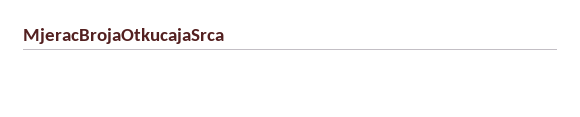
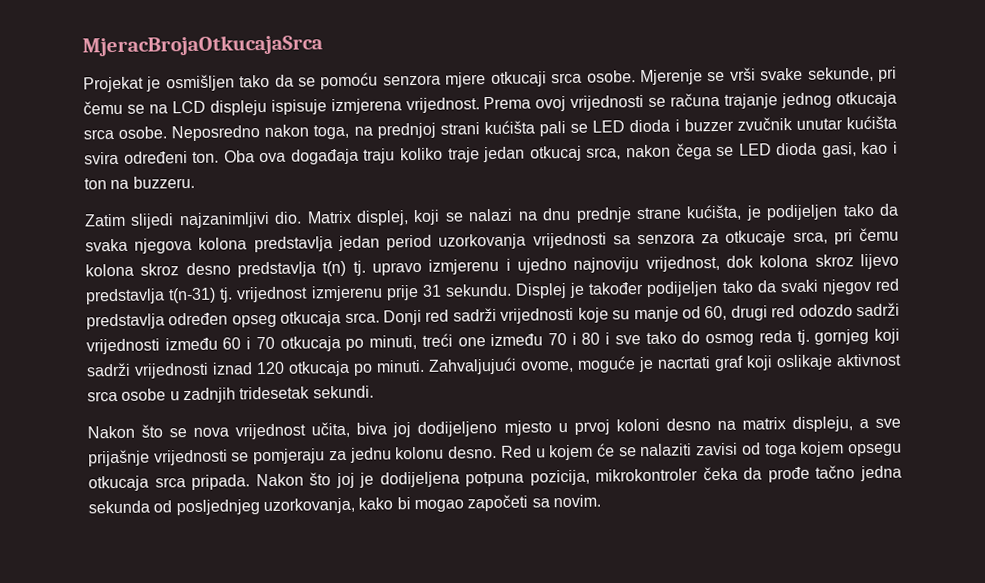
+ Projekat je osmišljen tako da se pomoću senzora mjere otkucaji srca osobe. Mjerenje se vrši svake sekunde, pri čemu se na LCD displeju ispisuje izmjerena vrijednost. Prema ovoj vrijednosti se računa trajanje jednog otkucaja srca osobe. Neposredno nakon toga, na prednjoj strani kućišta pali se LED dioda i buzzer zvučnik unutar kućišta svira određeni ton. Oba ova događaja traju koliko traje jedan otkucaj srca, nakon čega se LED dioda gasi, kao i ton na buzzeru.
+ Zatim slijedi najzanimljivi dio. Matrix displej, koji se nalazi na dnu prednje strane kućišta, je podijeljen tako da svaka njegova kolona predstavlja jedan period uzorkovanja vrijednosti sa senzora za otkucaje srca, pri čemu kolona skroz desno predstavlja t(n) tj. upravo izmjerenu i ujedno najnoviju vrijednost, dok kolona skroz lijevo predstavlja t(n-31) tj. vrijednost izmjerenu prije 31 sekundu. Displej je također podijeljen tako da svaki njegov red predstavlja određen opseg otkucaja srca. Donji red sadrži vrijednosti koje su manje od 60, drugi red odozdo sadrži vrijednosti između 60 i 70 otkucaja po minuti, treći one između 70 i 80 i sve tako do osmog reda tj. gornjeg koji sadrži vrijednosti iznad 120 otkucaja po minuti. Zahvaljujući ovome, moguće je nacrtati graf koji oslikaje aktivnost srca osobe u zadnjih tridesetak sekundi.
+ Nakon što se nova vrijednost učita, biva joj dodijeljeno mjesto u prvoj koloni desno na matrix displeju, a sve prijašnje vrijednosti se pomjeraju za jednu kolonu desno. Red u kojem će se nalaziti zavisi od toga kojem opsegu otkucaja srca pripada. Nakon što joj je dodijeljena potpuna pozicija, mikrokontroler čeka da prođe tačno jedna sekunda od posljednjeg uzorkovanja, kako bi mogao započeti sa novim.

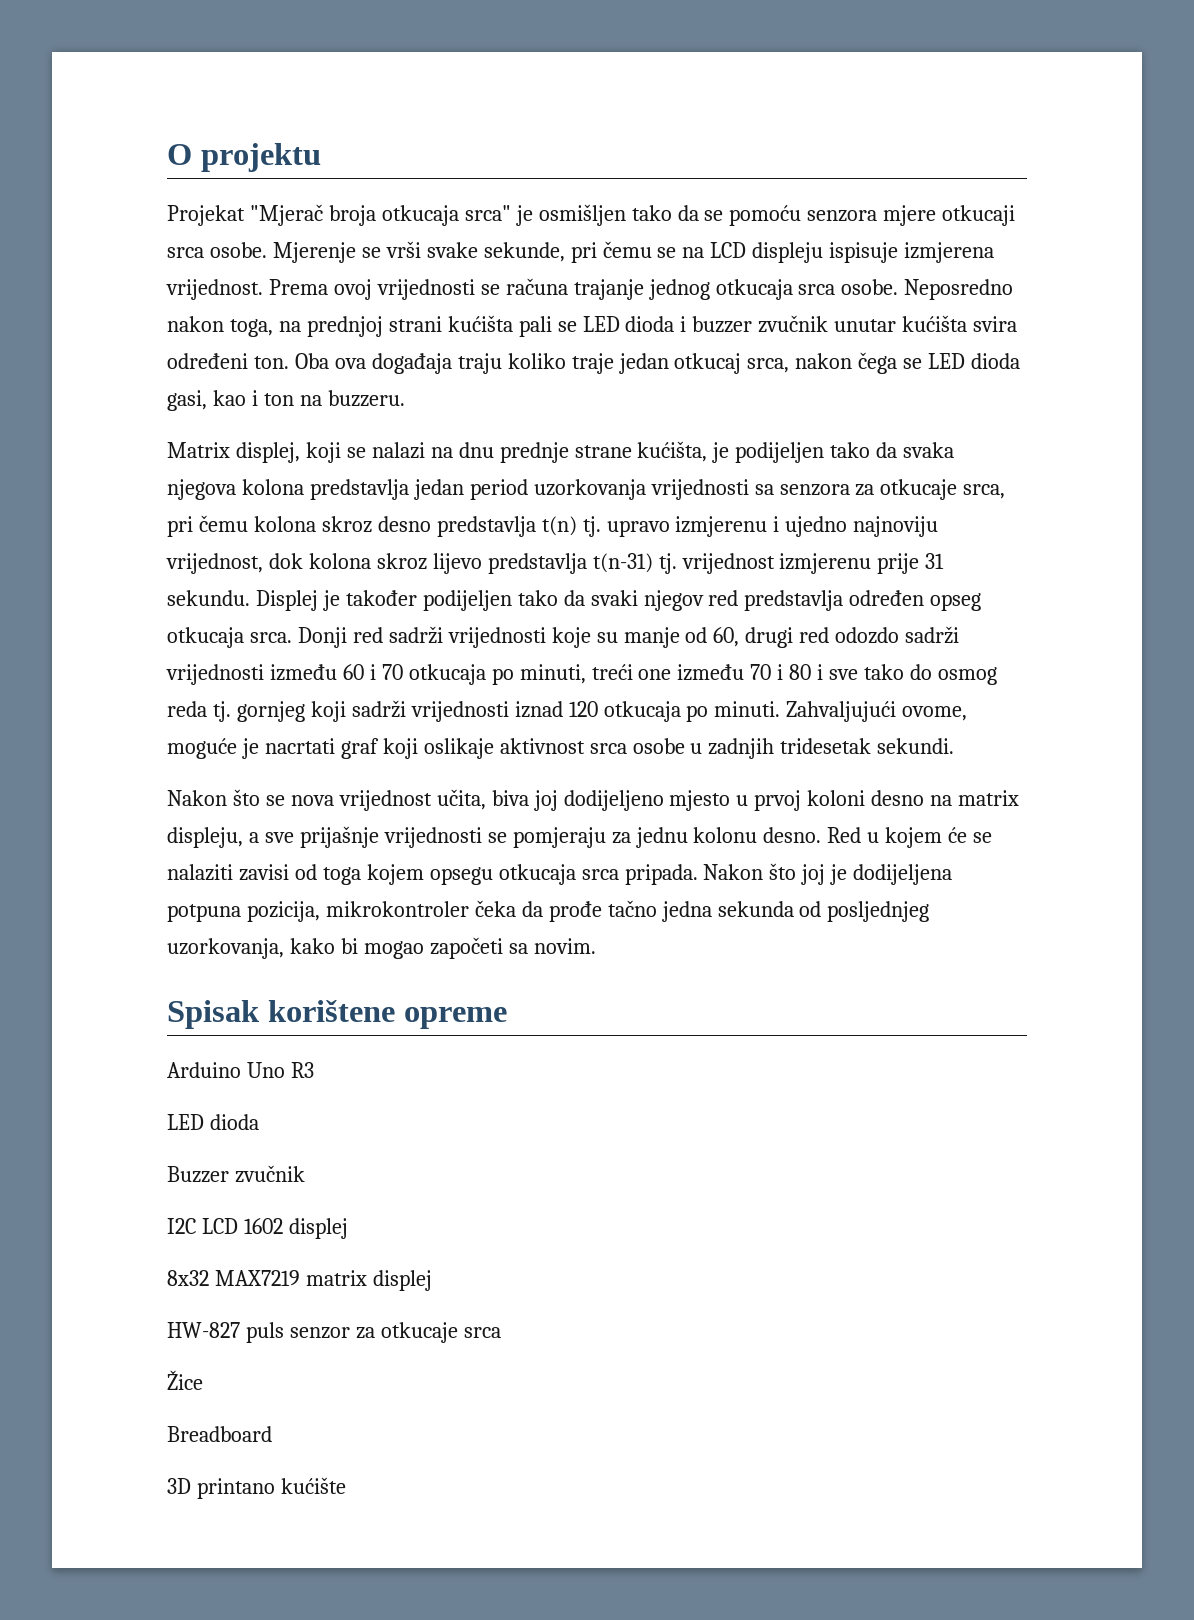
- MjeracBrojaOtkucajaSrca
+ O projektu
- Projekat je osmišljen tako da se pomoću senzora mjere otkucaji srca osobe.
+ Projekat "Mjerač broja otkucaja srca" je osmišljen tako da se pomoću senzora mjere otkucaji srca osobe.
- Zatim slijedi najzanimljivi dio.
+ Spisak korištene opreme
+ Arduino Uno R3
+ LED dioda
+ Buzzer zvučnik
+ I2C LCD 1602 displej
+ 8x32 MAX7219 matrix displej
+ HW-827 puls senzor za otkucaje srca
+ Žice
+ Breadboard
+ 3D printano kućište

